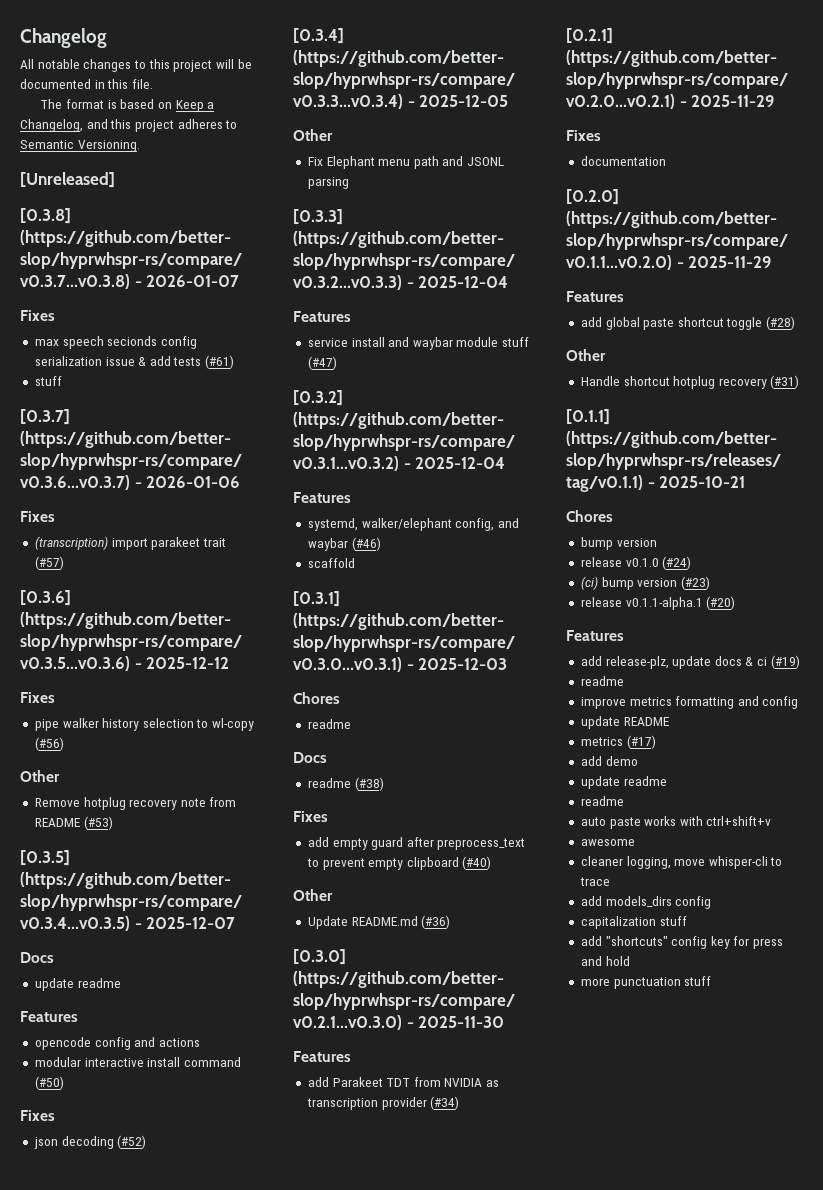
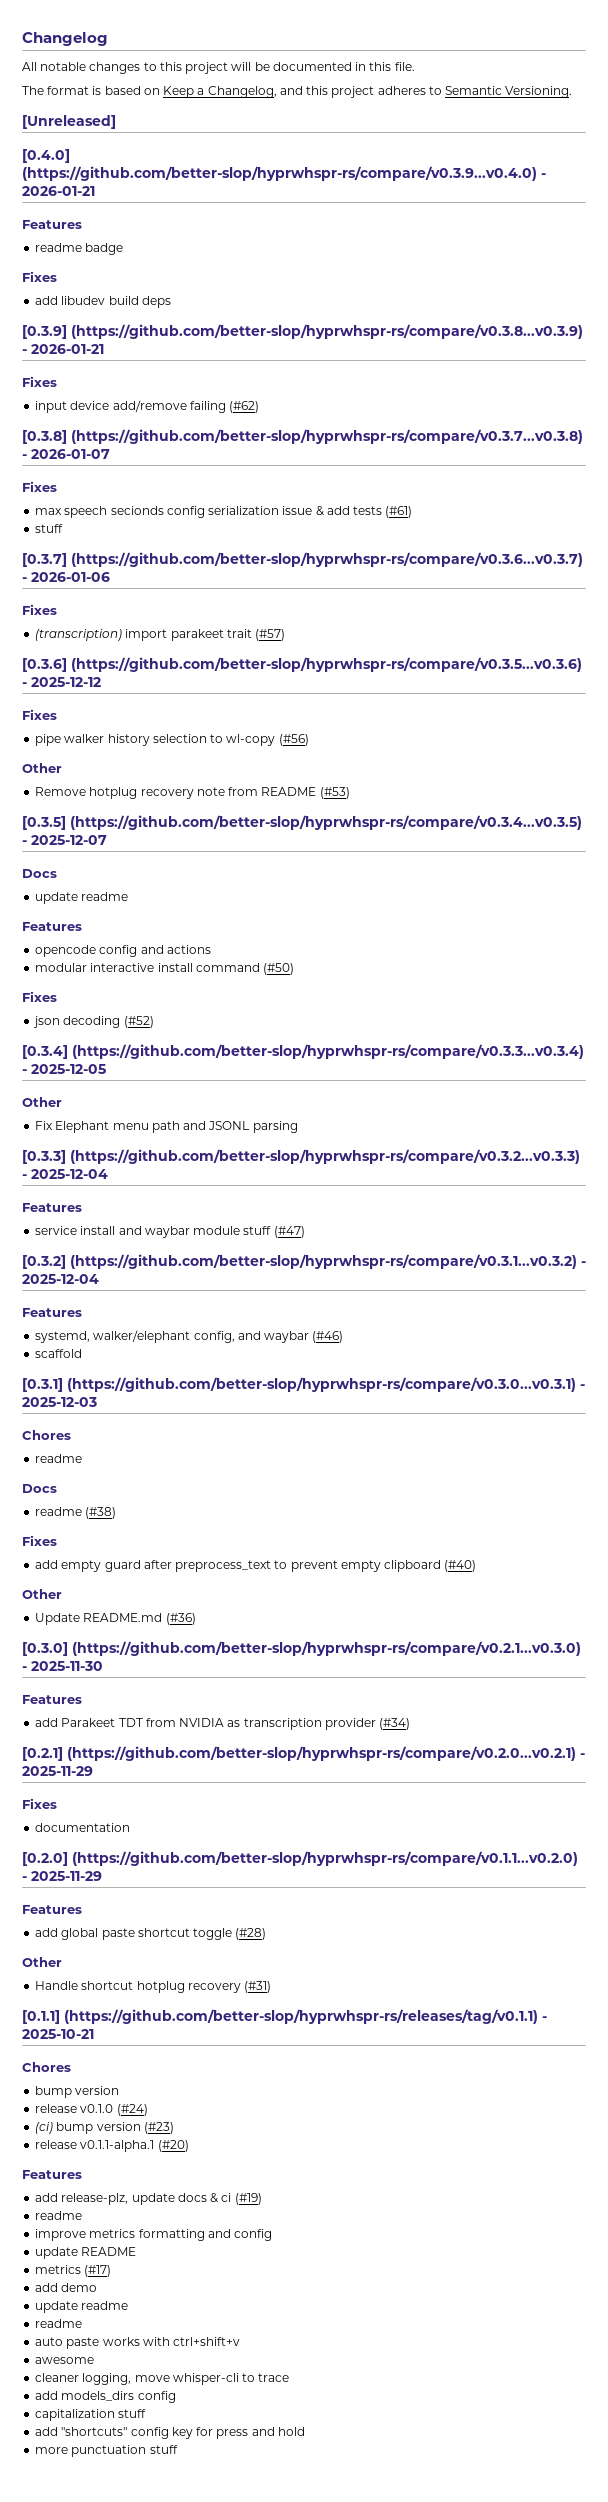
+ [0.4.0] (https://github.com/better-slop/hyprwhspr-rs/compare/v0.3.9...v0.4.0) - 2026-01-21
+ Features
+ readme badge
+ Fixes
+ add libudev build deps
+ [0.3.9] (https://github.com/better-slop/hyprwhspr-rs/compare/v0.3.8...v0.3.9) - 2026-01-21
+ Fixes
+ input device add/remove failing (#62)

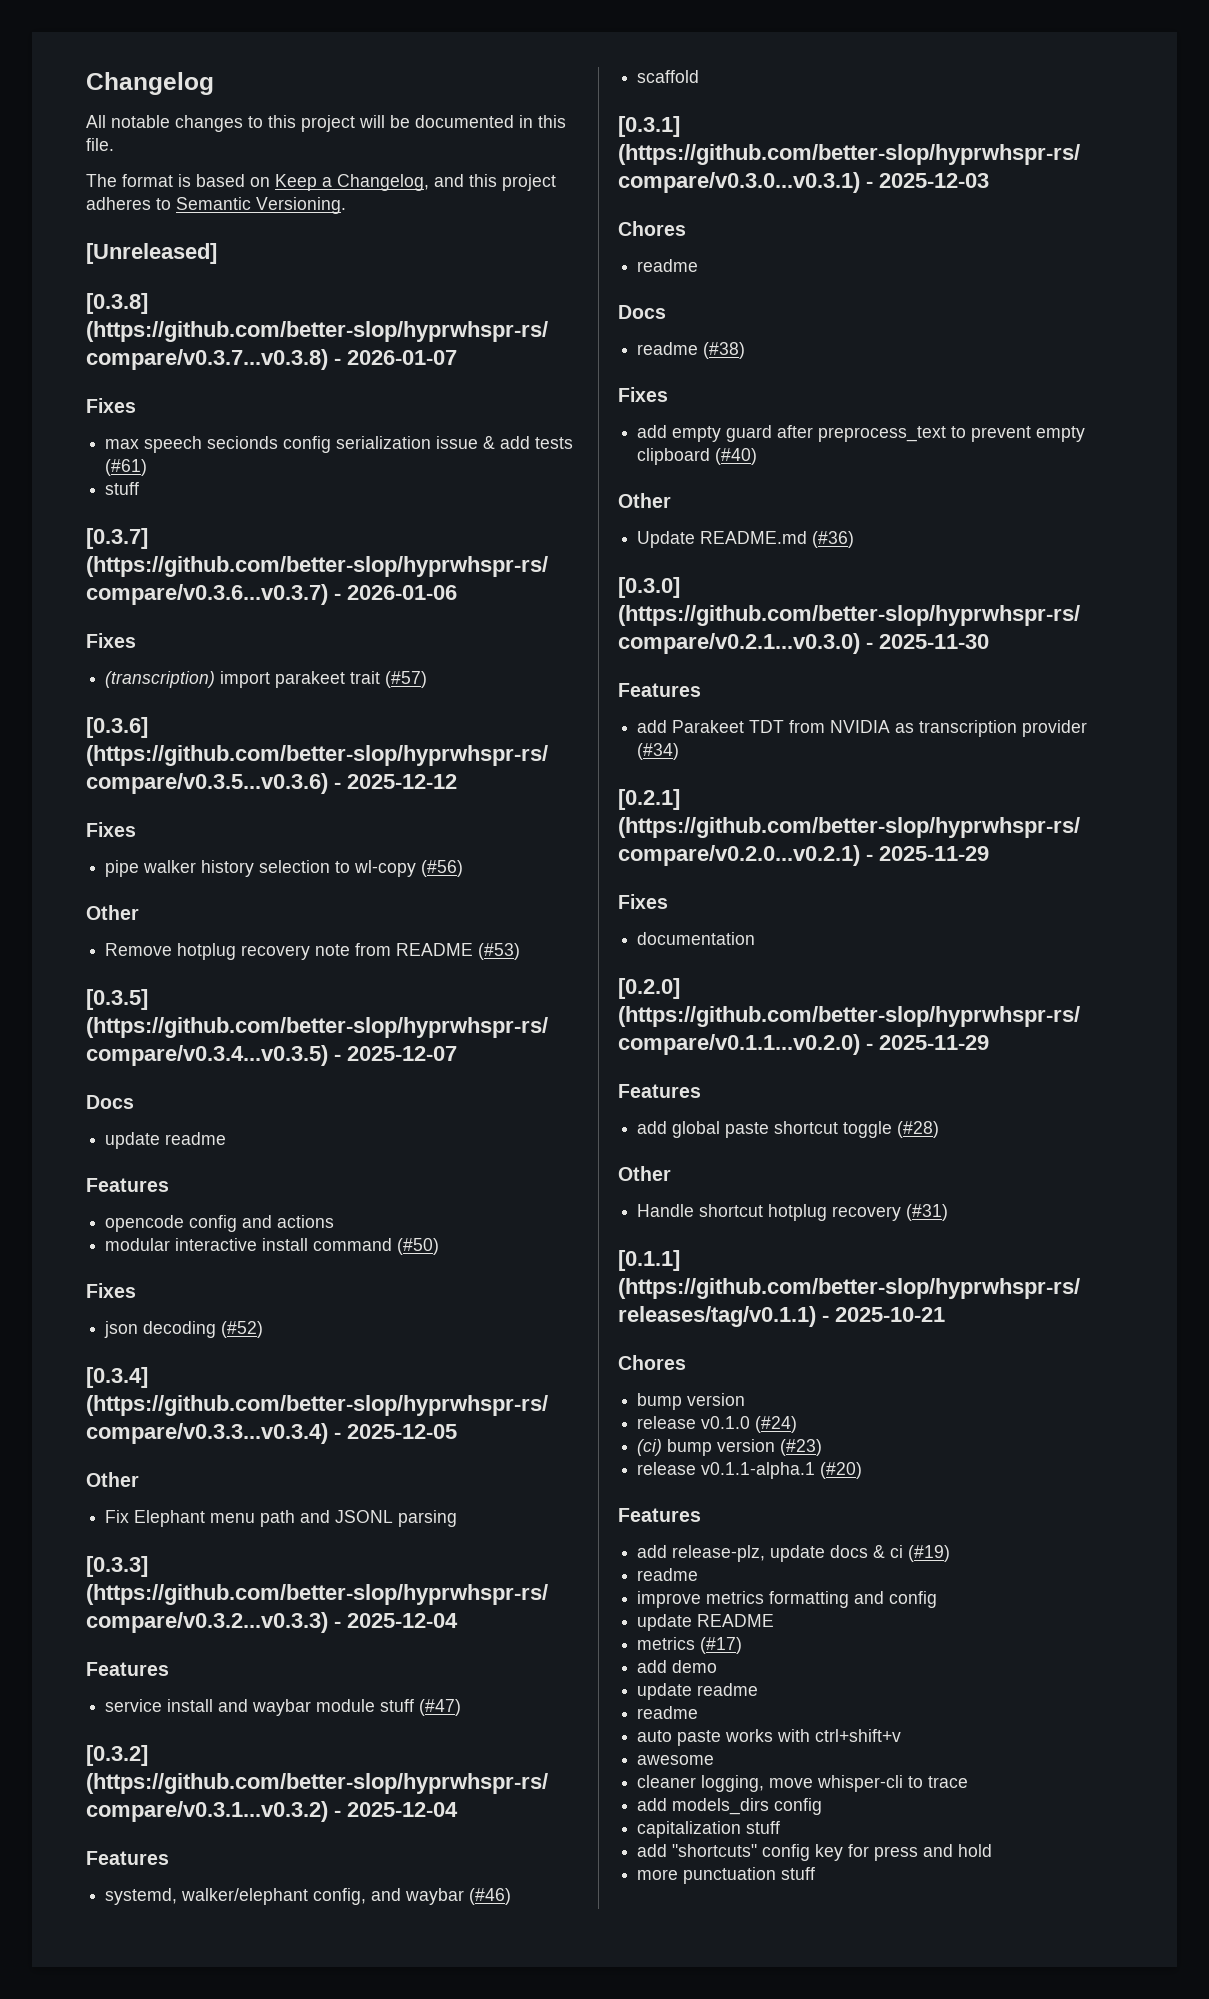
- [0.4.0] (https://github.com/better-slop/hyprwhspr-rs/compare/v0.3.9...v0.4.0) - 2026-01-21
- Features
- readme badge
- Fixes
- add libudev build deps
- [0.3.9] (https://github.com/better-slop/hyprwhspr-rs/compare/v0.3.8...v0.3.9) - 2026-01-21
- Fixes
- input device add/remove failing (#62)

